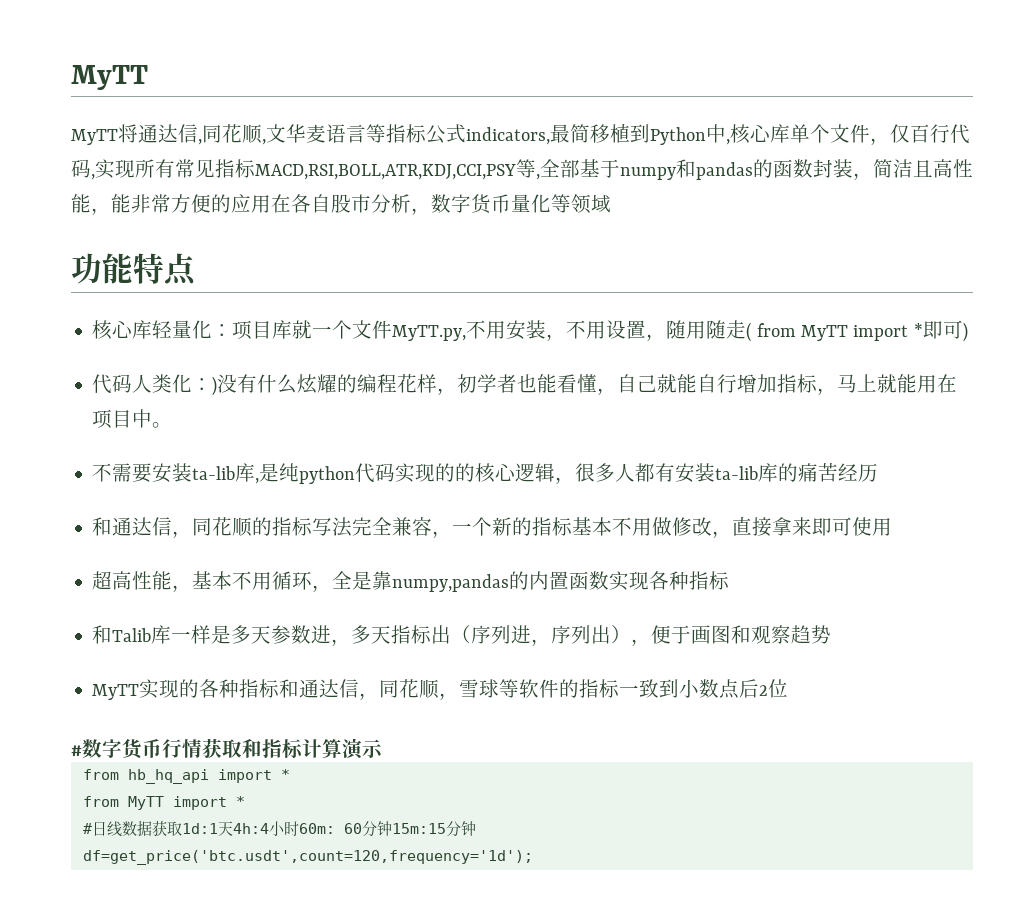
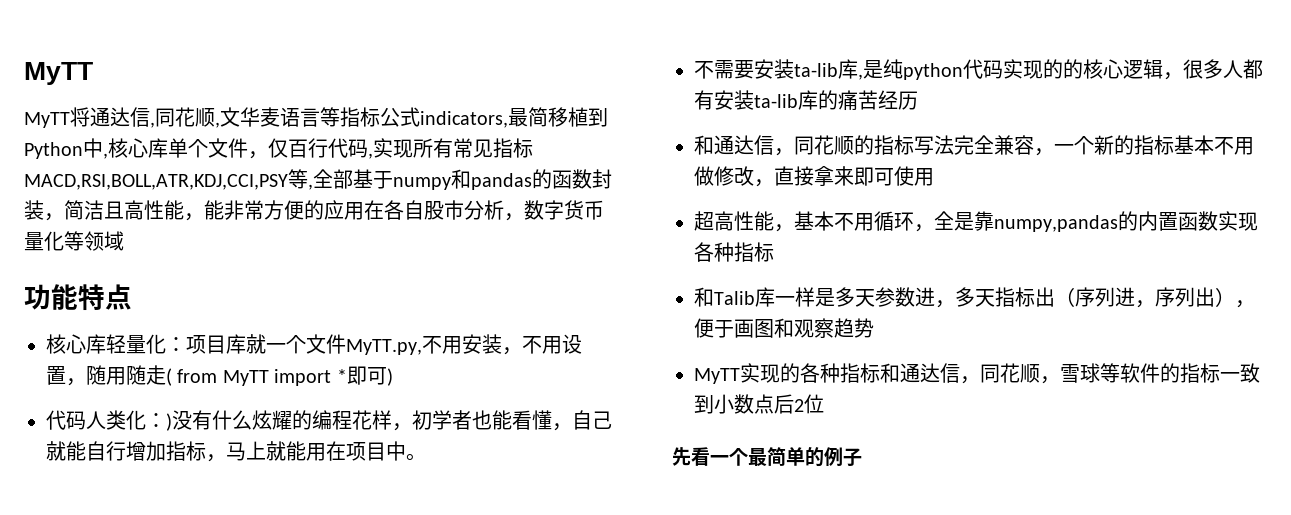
- #数字货币行情获取和指标计算演示
- from hb_hq_api import *
- from MyTT import *
- #日线数据获取1d:1天4h:4小时60m: 60分钟15m:15分钟
- df=get_price('btc.usdt',count=120,frequency='1d');
+ 先看一个最简单的例子

